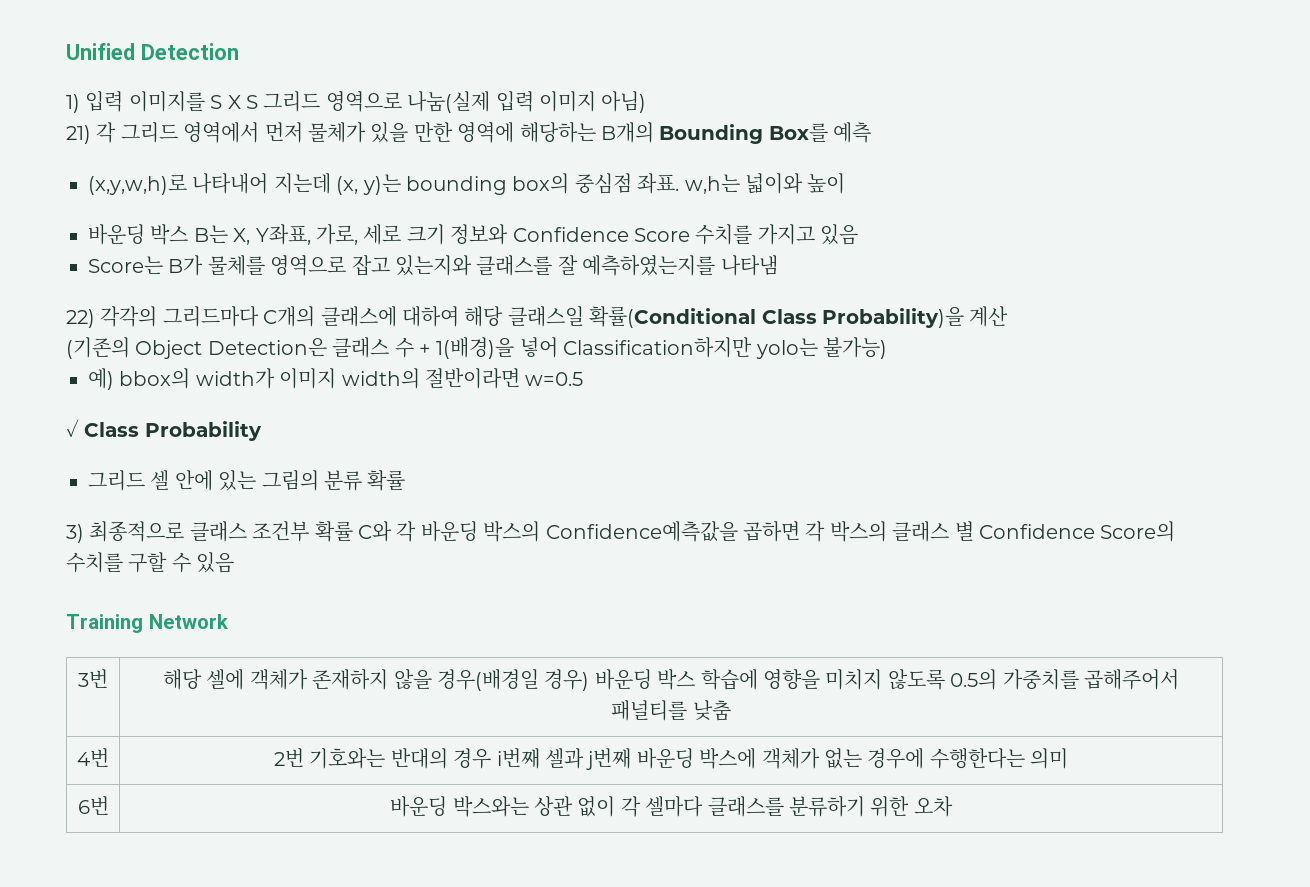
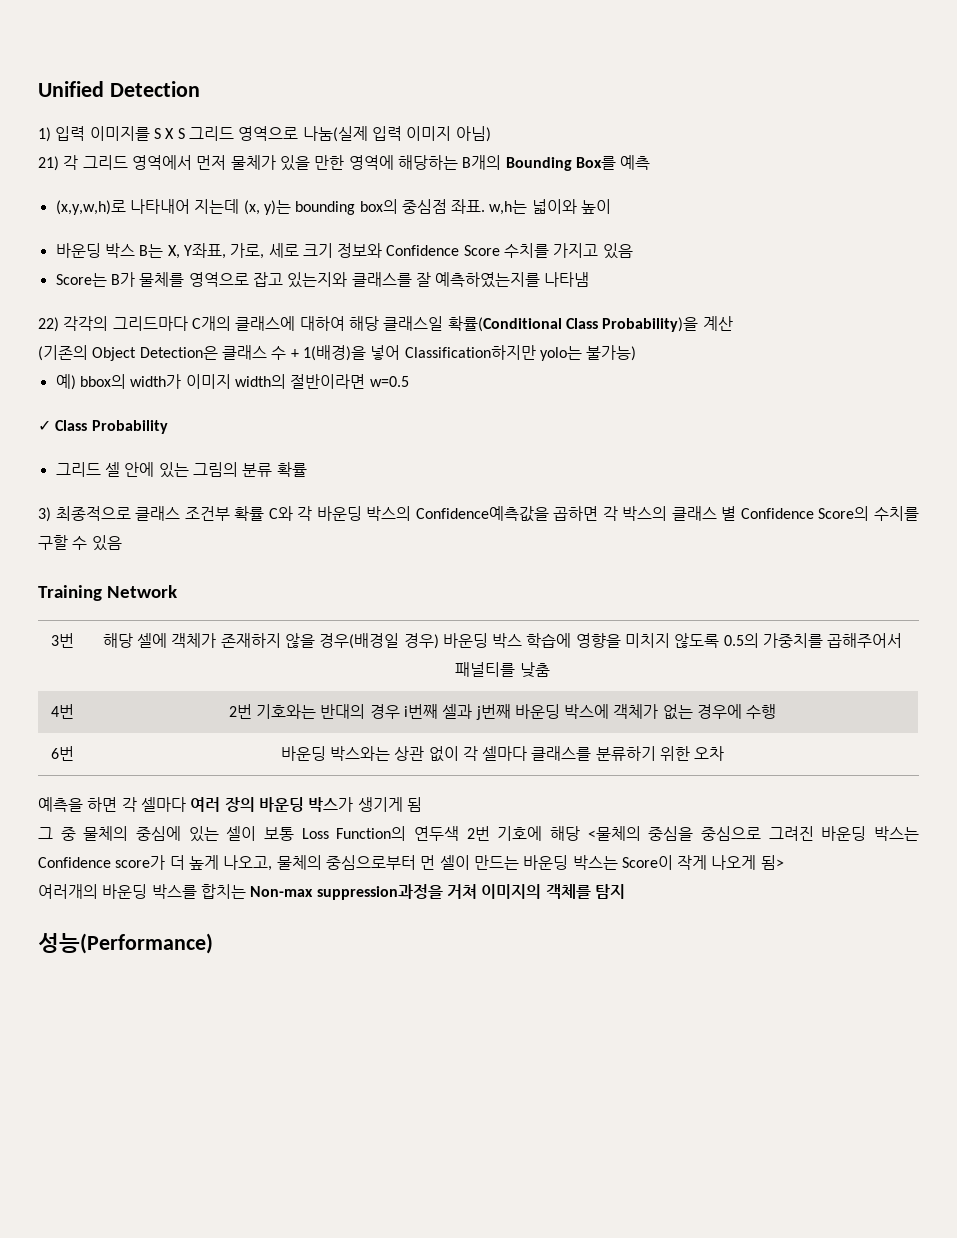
- 4번 | 2번 기호와는 반대의 경우 i번째 셀과 j번째 바운딩 박스에 객체가 없는 경우에 수행한다는 의미
+ 4번 | 2번 기호와는 반대의 경우 i번째 셀과 j번째 바운딩 박스에 객체가 없는 경우에 수행
+ 예측을 하면 각 셀마다 여러 장의 바운딩 박스가 생기게 됨
+ 그 중 물체의 중심에 있는 셀이 보통 Loss Function의 연두색 2번 기호에 해당 <물체의 중심을 중심으로 그려진 바운딩 박스는 Confidence score가 더 높게 나오고, 물체의 중심으로부터 먼 셀이 만드는 바운딩 박스는 Score이 작게 나오게 됨>
+ 여러개의 바운딩 박스를 합치는 Non-max suppression과정을 거쳐 이미지의 객체를 탐지
+ 성능(Performance)

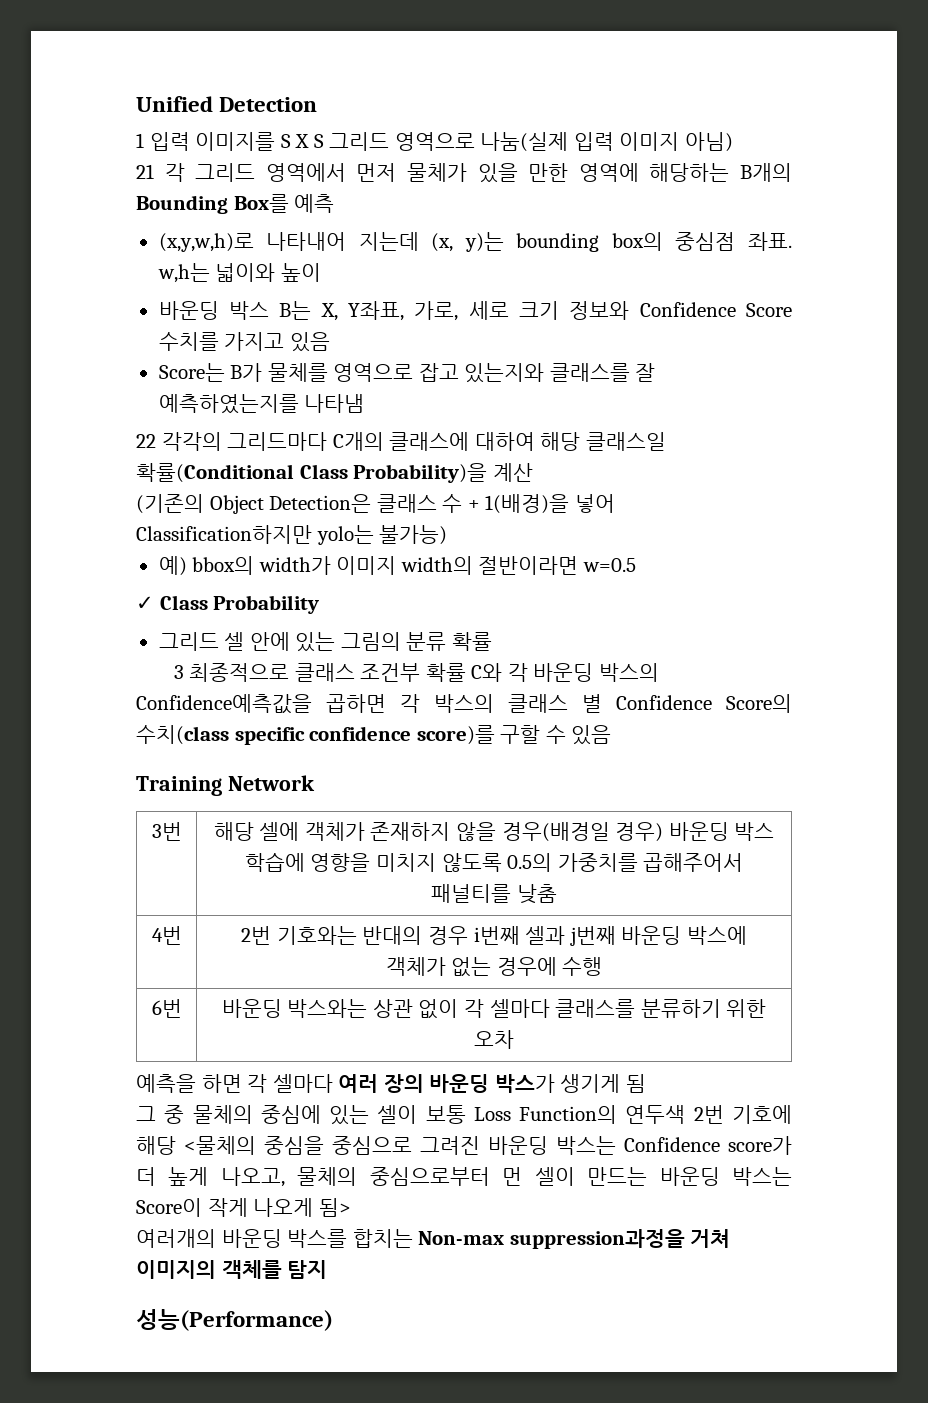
- 1) 입력 이미지를 S X S 그리드 영역으로 나눔(실제 입력 이미지 아님)
+ 1 입력 이미지를 S X S 그리드 영역으로 나눔(실제 입력 이미지 아님)
- 21) 각 그리드 영역에서 먼저 물체가 있을 만한 영역에 해당하는 B개의 Bounding Box를 예측
+ 21 각 그리드 영역에서 먼저 물체가 있을 만한 영역에 해당하는 B개의 Bounding Box를 예측
- 22) 각각의 그리드마다 C개의 클래스에 대하여 해당 클래스일 확률(Conditional Class Probability)을 계산
+ 22 각각의 그리드마다 C개의 클래스에 대하여 해당 클래스일 확률(Conditional Class Probability)을 계산
- 3) 최종적으로 클래스 조건부 확률 C와 각 바운딩 박스의 Confidence예측값을 곱하면 각 박스의 클래스 별 Confidence Score의 수치를 구할 수 있음
+ 3 최종적으로 클래스 조건부 확률 C와 각 바운딩 박스의 Confidence예측값을 곱하면 각 박스의 클래스 별 Confidence Score의 수치(class specific confidence score)를 구할 수 있음

